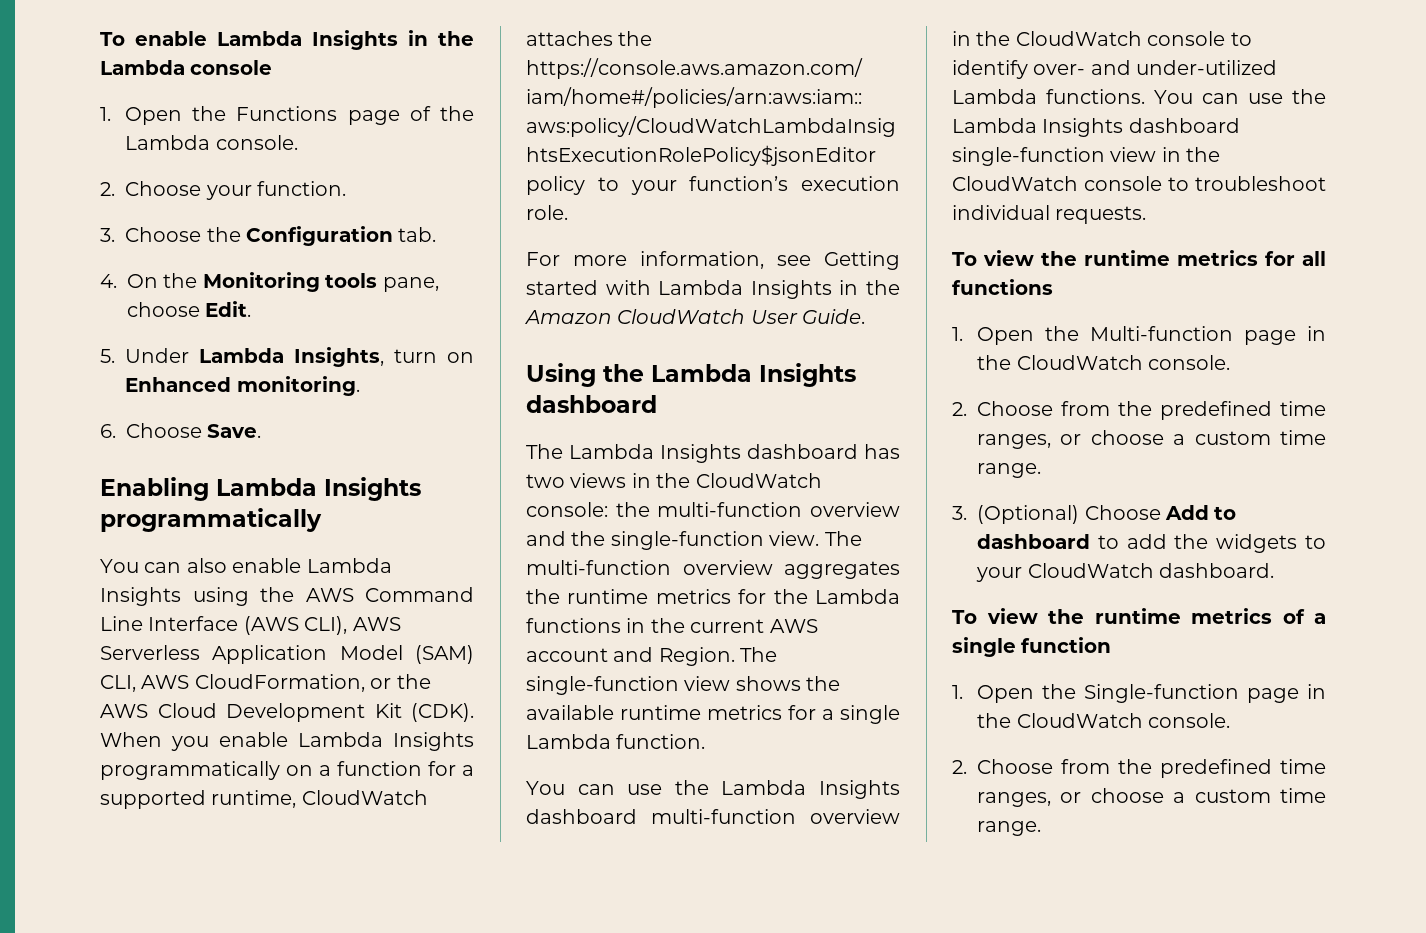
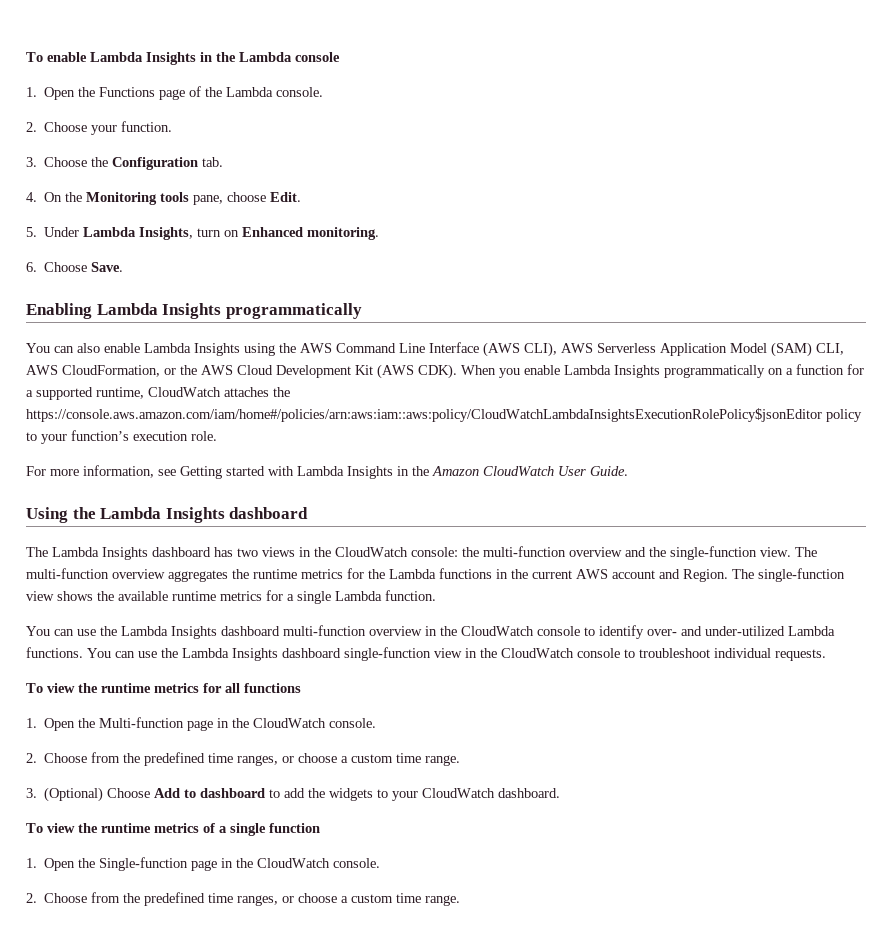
- You can also enable Lambda Insights using the AWS Command Line Interface (AWS CLI), AWS Serverless Application Model (SAM) CLI, AWS CloudFormation, or the AWS Cloud Development Kit (CDK).
+ You can also enable Lambda Insights using the AWS Command Line Interface (AWS CLI), AWS Serverless Application Model (SAM) CLI, AWS CloudFormation, or the AWS Cloud Development Kit (AWS CDK).

